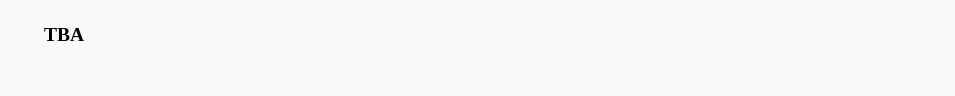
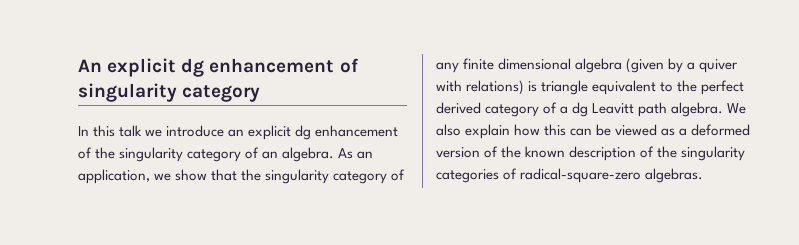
- TBA
+ An explicit dg enhancement of singularity category
+ In this talk we introduce an explicit dg enhancement of the singularity category of an algebra. As an application, we show that the singularity category of any finite dimensional algebra (given by a quiver with relations) is triangle equivalent to the perfect derived category of a dg Leavitt path algebra. We also explain how this can be viewed as a deformed version of the known description of the singularity categories of radical-square-zero algebras.

